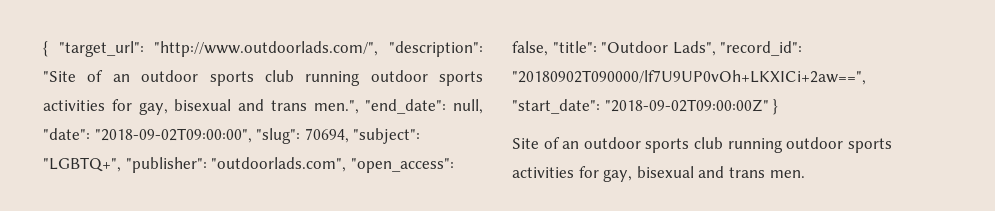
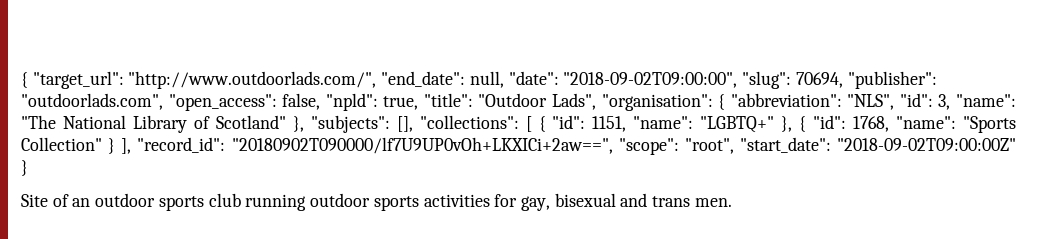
- { "target_url": "http://www.outdoorlads.com/", "description": "Site of an outdoor sports club running outdoor sports activities for gay, bisexual and trans men.", "end_date": null, "date": "2018-09-02T09:00:00", "slug": 70694, "subject": "LGBTQ+", "publisher": "outdoorlads.com", "open_access": false, "title": "Outdoor Lads", "record_id": "20180902T090000/lf7U9UP0vOh+LKXICi+2aw==", "start_date": "2018-09-02T09:00:00Z" }
+ { "target_url": "http://www.outdoorlads.com/", "end_date": null, "date": "2018-09-02T09:00:00", "slug": 70694, "publisher": "outdoorlads.com", "open_access": false, "npld": true, "title": "Outdoor Lads", "organisation": { "abbreviation": "NLS", "id": 3, "name": "The National Library of Scotland" }, "subjects": [], "collections": [ { "id": 1151, "name": "LGBTQ+" }, { "id": 1768, "name": "Sports Collection" } ], "record_id": "20180902T090000/lf7U9UP0vOh+LKXICi+2aw==", "scope": "root", "start_date": "2018-09-02T09:00:00Z" }

